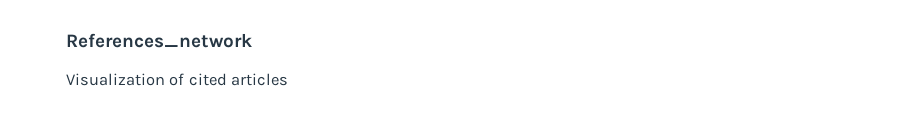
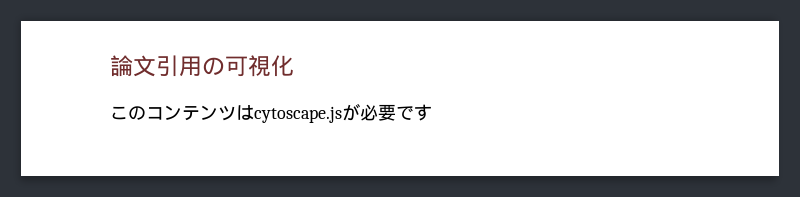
- References_network
- Visualization of cited articles
+ 論文引用の可視化
+ このコンテンツはcytoscape.jsが必要です

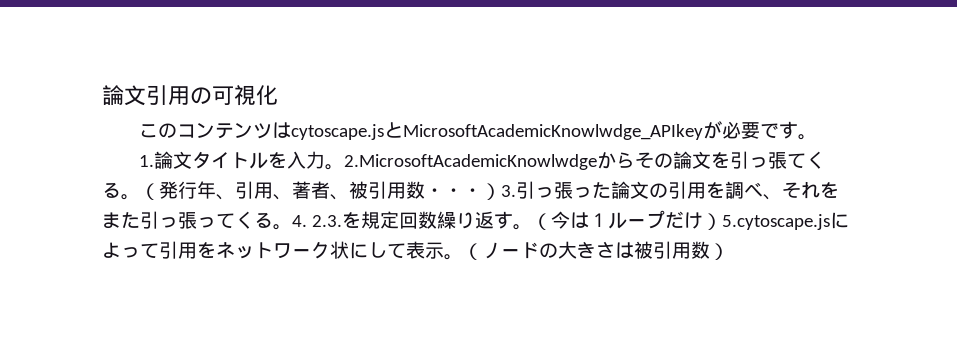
- このコンテンツはcytoscape.jsが必要です
+ このコンテンツはcytoscape.jsとMicrosoftAcademicKnowlwdge_APIkeyが必要です。
+ 1.論文タイトルを入力。2.MicrosoftAcademicKnowlwdgeからその論文を引っ張てくる。（発行年、引用、著者、被引用数・・・）3.引っ張った論文の引用を調べ、それをまた引っ張ってくる。4. 2.3.を規定回数繰り返す。（今は１ループだけ）5.cytoscape.jsによって引用をネットワーク状にして表示。（ノードの大きさは被引用数）

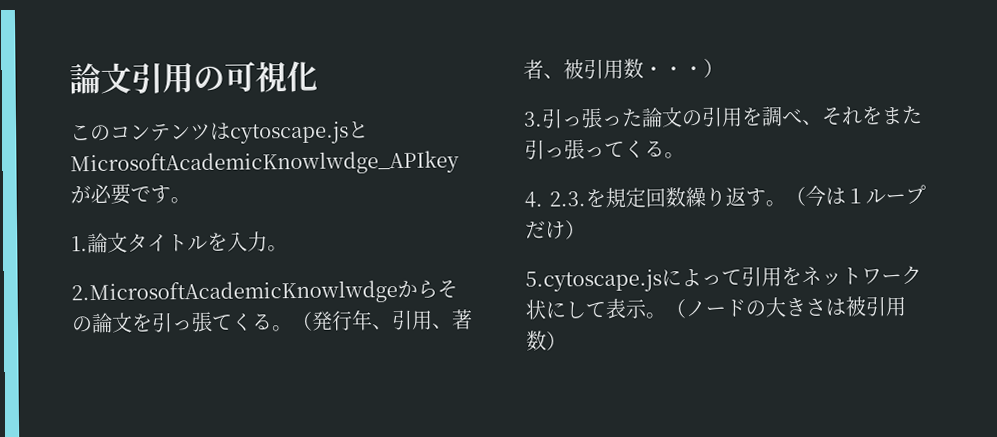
- 1.論文タイトルを入力。2.MicrosoftAcademicKnowlwdgeからその論文を引っ張てくる。
+ 1.論文タイトルを入力。
+ 2.MicrosoftAcademicKnowlwdgeからその論文を引っ張てくる。
- （発行年、引用、著者、被引用数・・・）3.引っ張った論文の引用を調べ、それをまた引っ張ってくる。4. 2.3.を規定回数繰り返す。
+ （発行年、引用、著者、被引用数・・・）
+ 3.引っ張った論文の引用を調べ、それをまた引っ張ってくる。
+ 4. 2.3.を規定回数繰り返す。
- （今は１ループだけ）5.cytoscape.jsによって引用をネットワーク状にして表示。
+ （今は１ループだけ）
+ 5.cytoscape.jsによって引用をネットワーク状にして表示。

